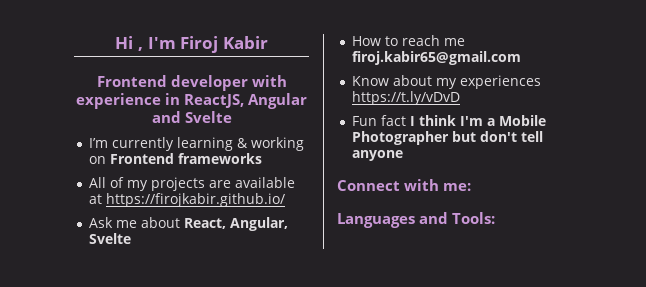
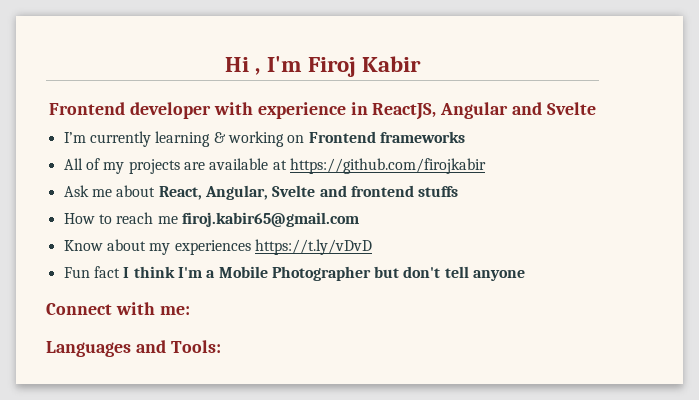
- All of my projects are available at https://firojkabir.github.io/
+ All of my projects are available at https://github.com/firojkabir
- Ask me about React, Angular, Svelte
+ Ask me about React, Angular, Svelte and frontend stuffs

